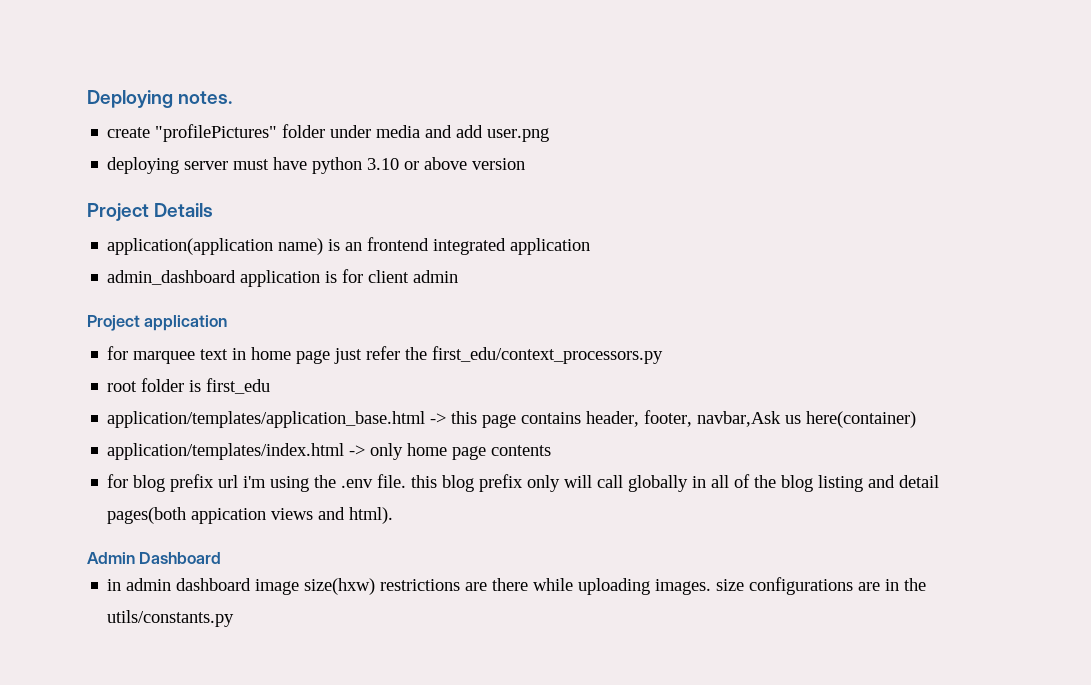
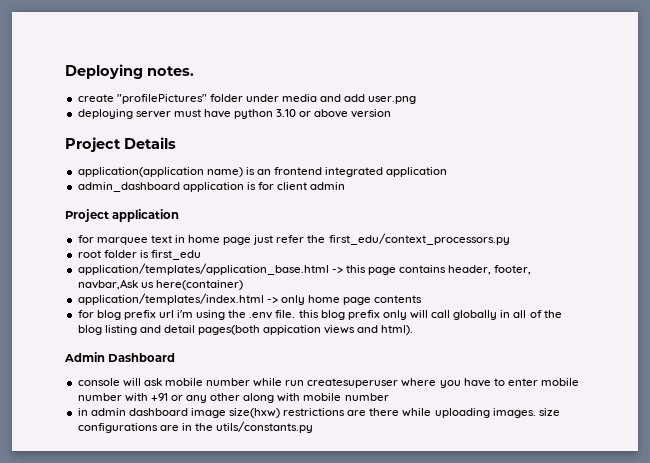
+ console will ask mobile number while run createsuperuser where you have to enter mobile number with +91 or any other along with mobile number

